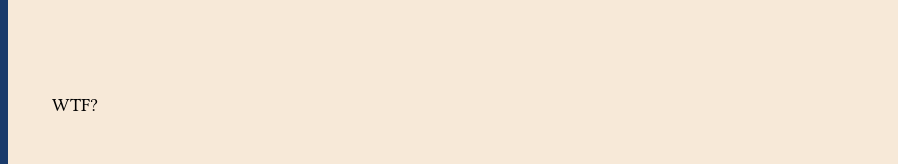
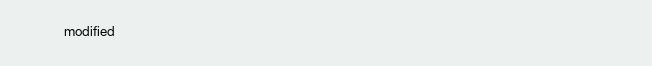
- WTF?
+ modified

